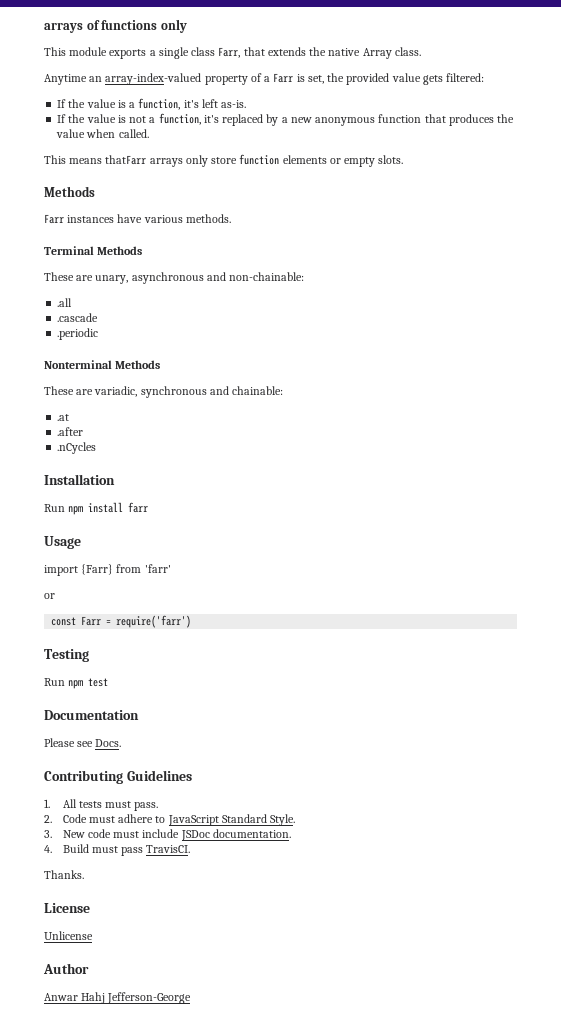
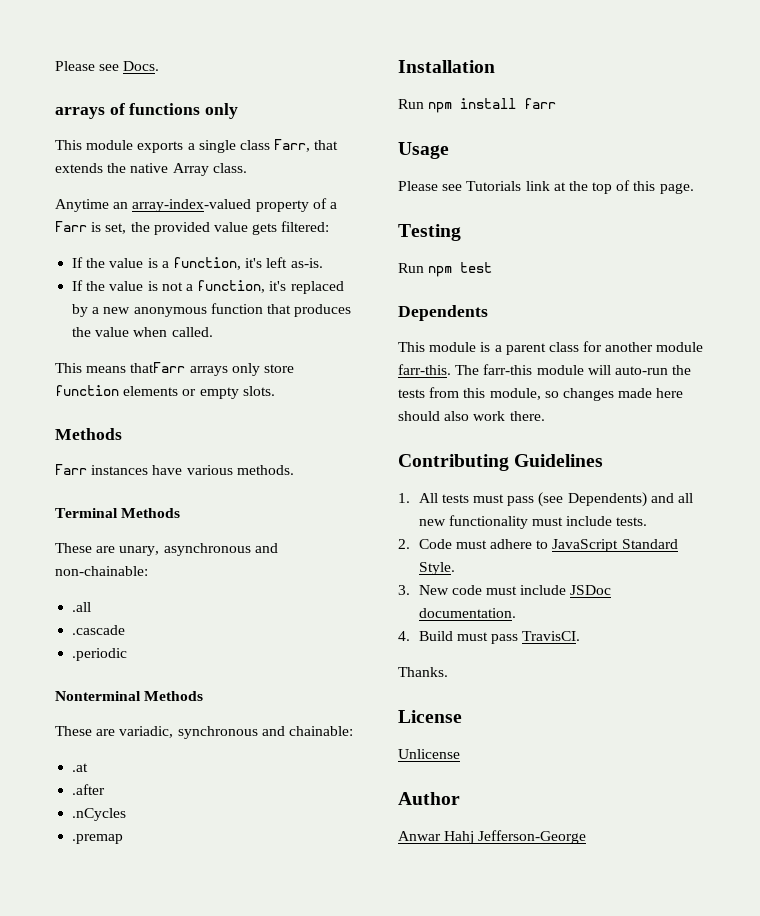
+ Please see Docs.
+ .premap
- import {Farr} from 'farr'
- or
- const Farr = require('farr')
+ Please see Tutorials link at the top of this page.
  Testing
  Run npm test
- Documentation
- Please see Docs.
+ Dependents
+ This module is a parent class for another module farr-this. The farr-this module will auto-run the tests from this module, so changes made here should also work there.
- 1. All tests must pass.
+ 1. All tests must pass (see Dependents) and all new functionality must include tests.

